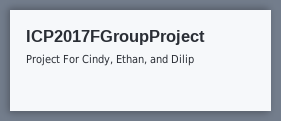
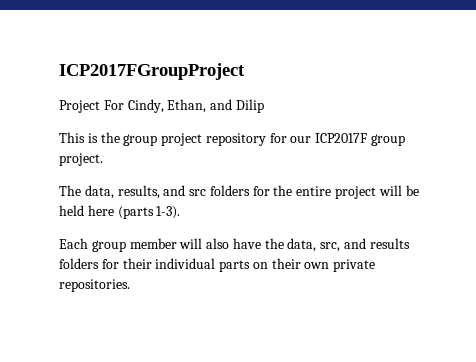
+ This is the group project repository for our ICP2017F group project.
+ The data, results, and src folders for the entire project will be held here (parts 1-3).
+ Each group member will also have the data, src, and results folders for their individual parts on their own private repositories.

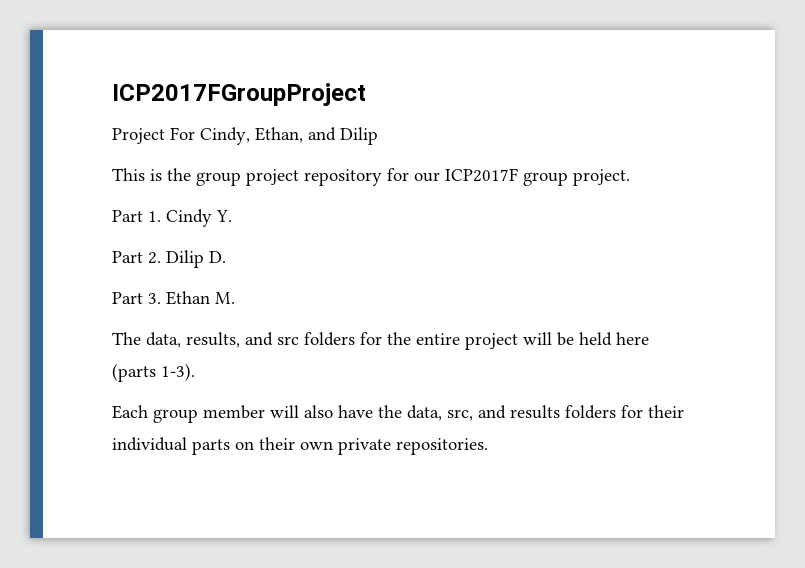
+ Part 1. Cindy Y.
+ Part 2. Dilip D.
+ Part 3. Ethan M.

